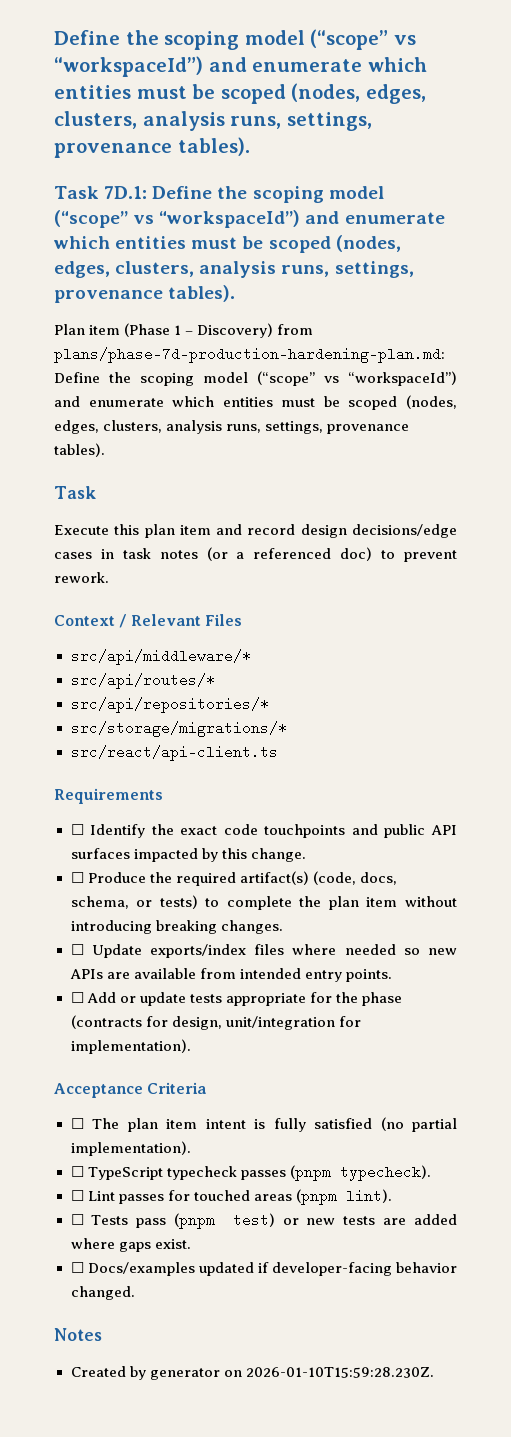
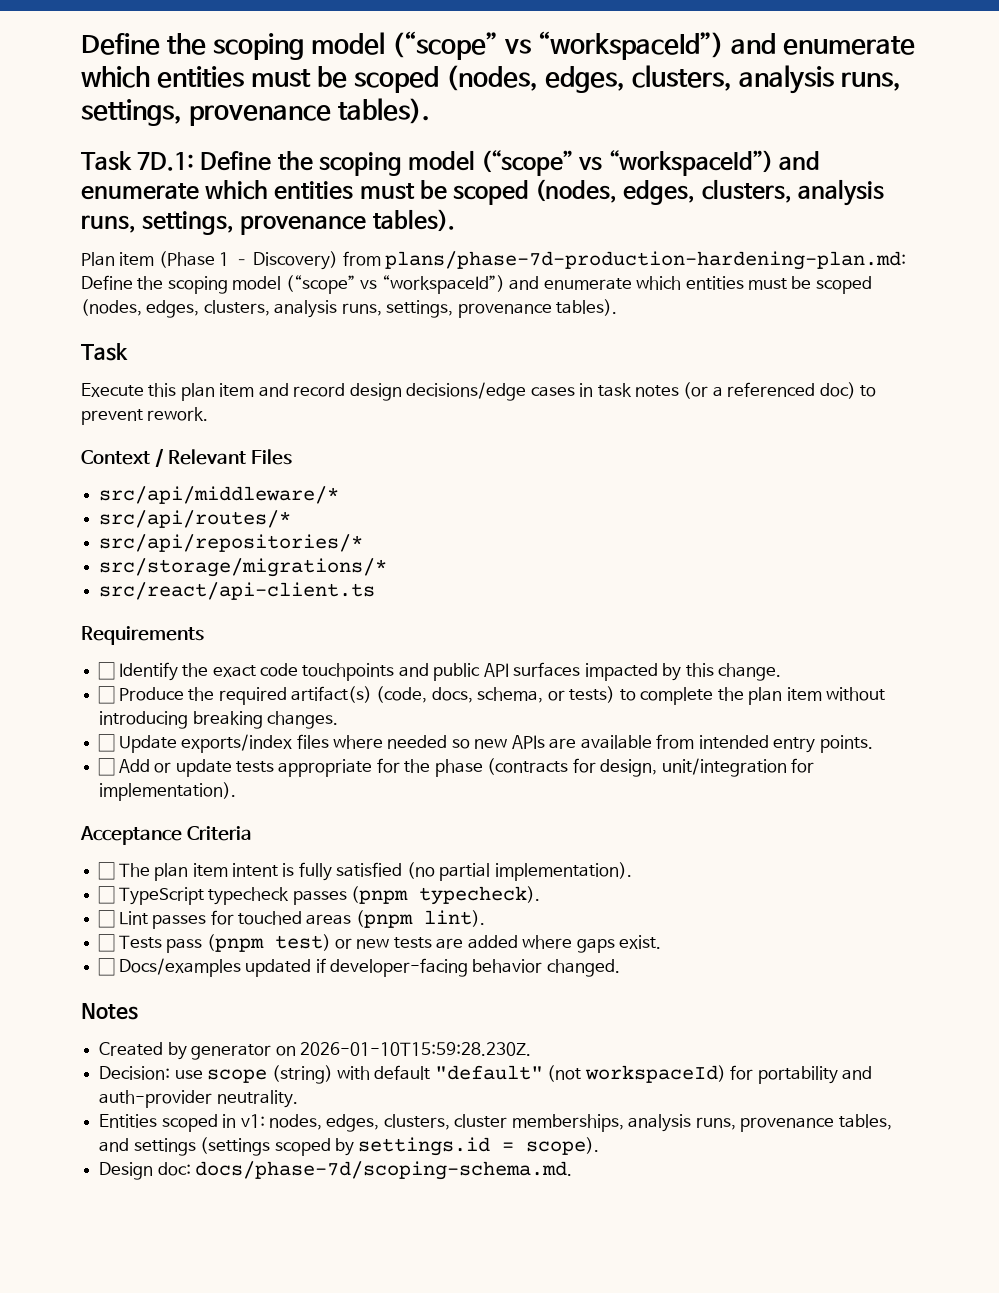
+ Decision: use scope (string) with default "default" (not workspaceId) for portability and auth-provider neutrality.
+ Entities scoped in v1: nodes, edges, clusters, cluster memberships, analysis runs, provenance tables, and settings (settings scoped by settings.id = scope).
+ Design doc: docs/phase-7d/scoping-schema.md.

